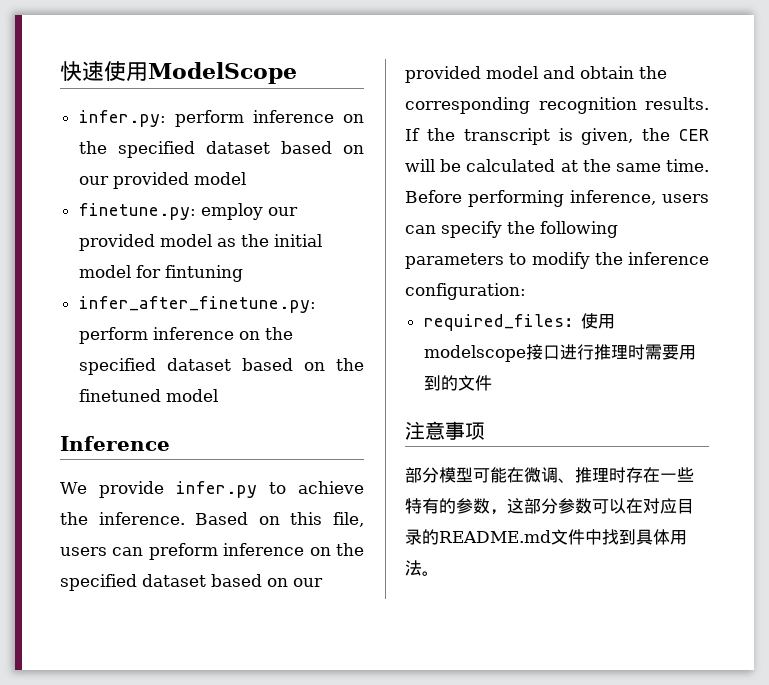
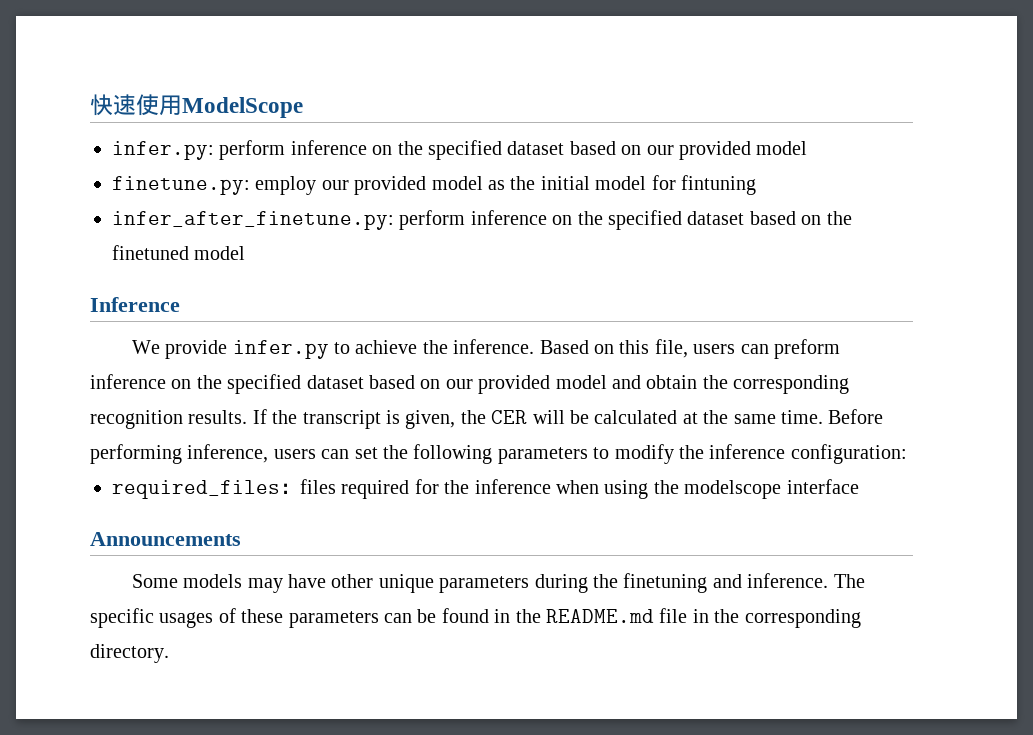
- Before performing inference, users can specify the following parameters to modify the inference configuration:
+ Before performing inference, users can set the following parameters to modify the inference configuration:
- required_files：使用modelscope接口进行推理时需要用到的文件
- 注意事项
- 部分模型可能在微调、推理时存在一些特有的参数，这部分参数可以在对应目录的README.md文件中找到具体用法。
+ required_files：files required for the inference when using the modelscope interface
+ Announcements
+ Some models may have other unique parameters during the finetuning and inference. The specific usages of these parameters can be found in the README.md file in the corresponding directory.

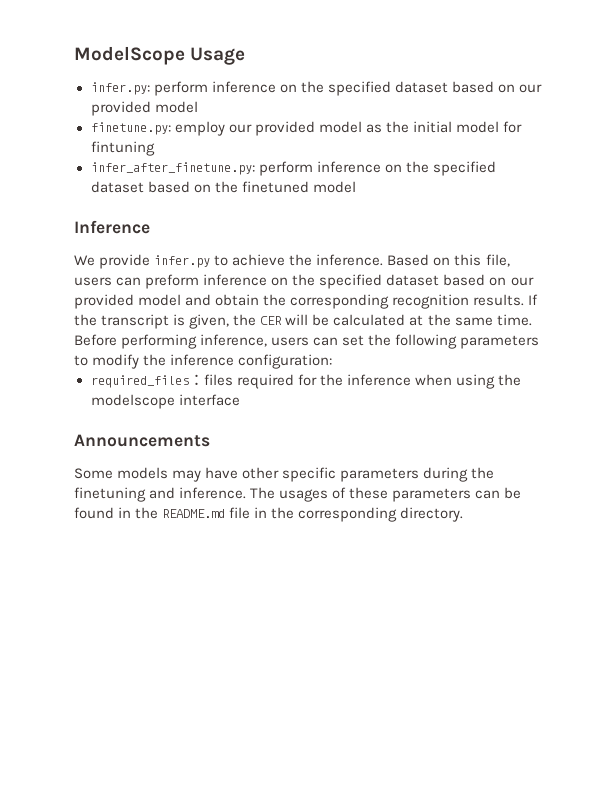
- 快速使用ModelScope
+ ModelScope Usage
- Some models may have other unique parameters during the finetuning and inference.
+ Some models may have other specific parameters during the finetuning and inference.
- The specific usages of these parameters can be found in the README.md file in the corresponding directory.
+ The usages of these parameters can be found in the README.md file in the corresponding directory.

